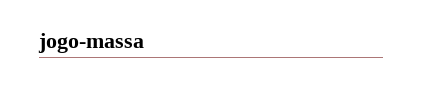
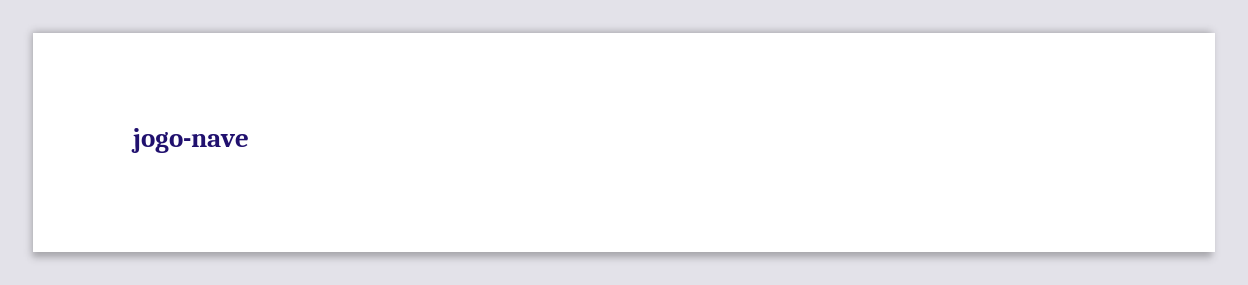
- jogo-massa
+ jogo-nave

